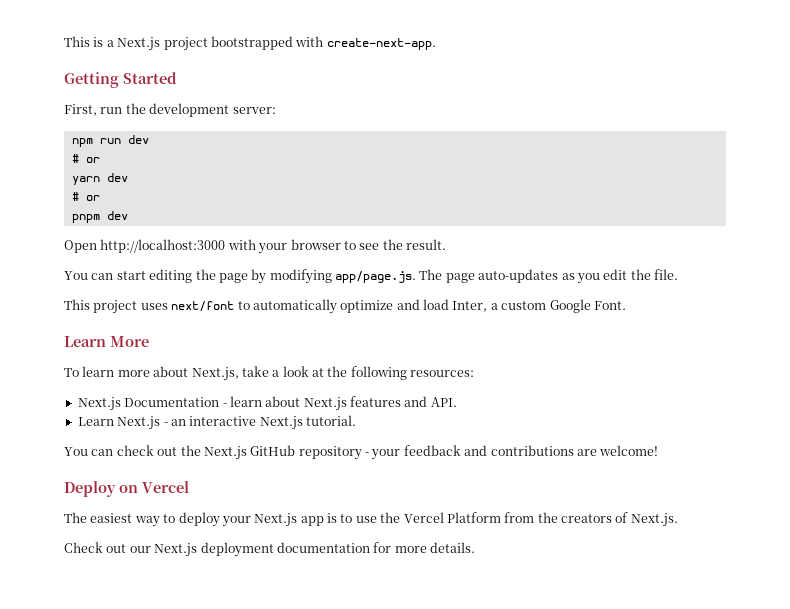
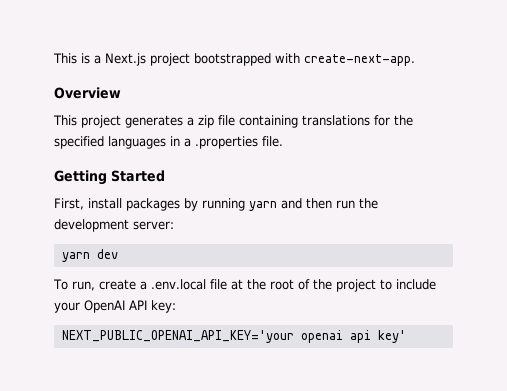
+ Overview
+ This project generates a zip file containing translations for the specified languages in a .properties file.
  Getting Started
- First, run the development server:
- npm run dev
- # or
+ First, install packages by running yarn and then run the development server:
  yarn dev
- # or
- pnpm dev
- Open http://localhost:3000 with your browser to see the result.
- You can start editing the page by modifying app/page.js. The page auto-updates as you edit the file.
- This project uses next/font to automatically optimize and load Inter, a custom Google Font.
- Learn More
- To learn more about Next.js, take a look at the following resources:
- Next.js Documentation - learn about Next.js features and API.
- Learn Next.js - an interactive Next.js tutorial.
- You can check out the Next.js GitHub repository - your feedback and contributions are welcome!
- Deploy on Vercel
- The easiest way to deploy your Next.js app is to use the Vercel Platform from the creators of Next.js.
- Check out our Next.js deployment documentation for more details.
+ To run, create a .env.local file at the root of the project to include your OpenAI API key:
+ NEXT_PUBLIC_OPENAI_API_KEY='your openai api key'

